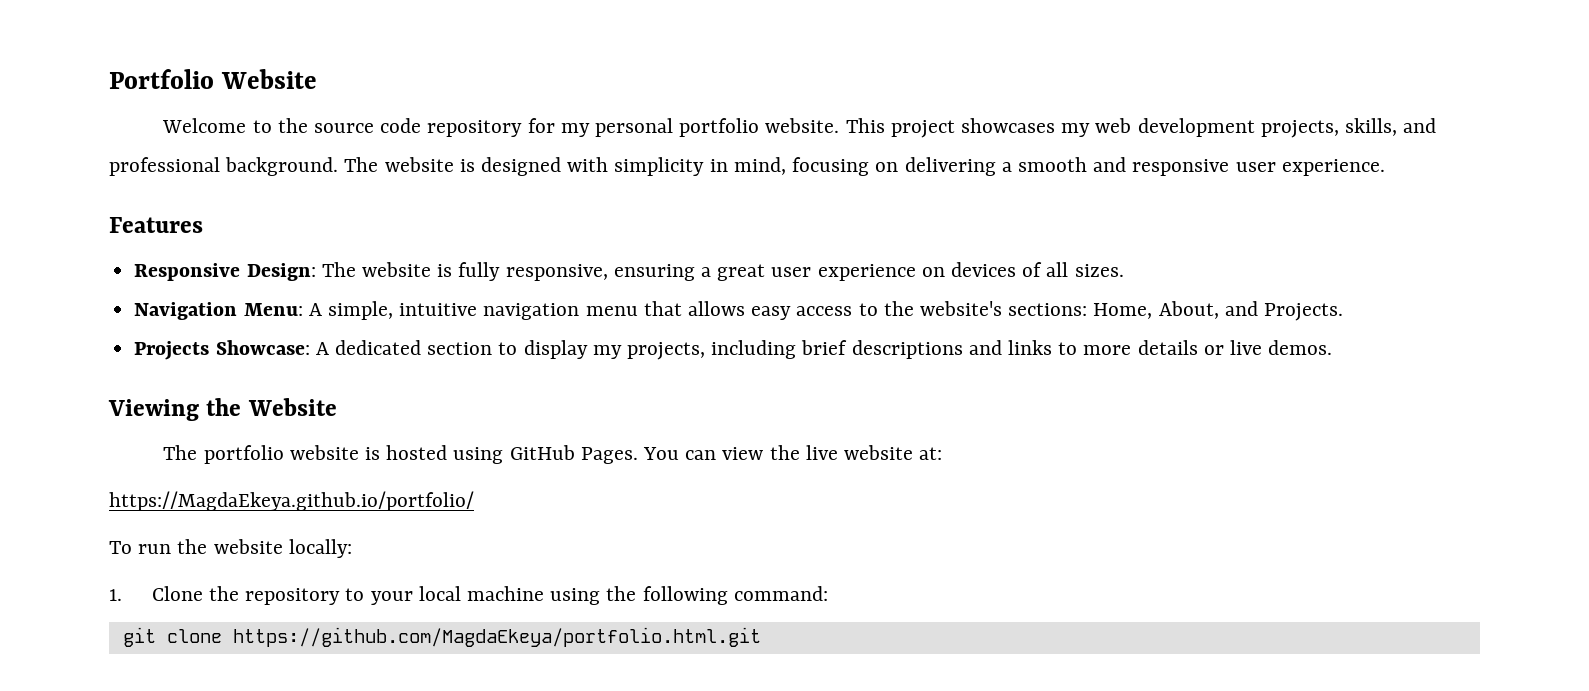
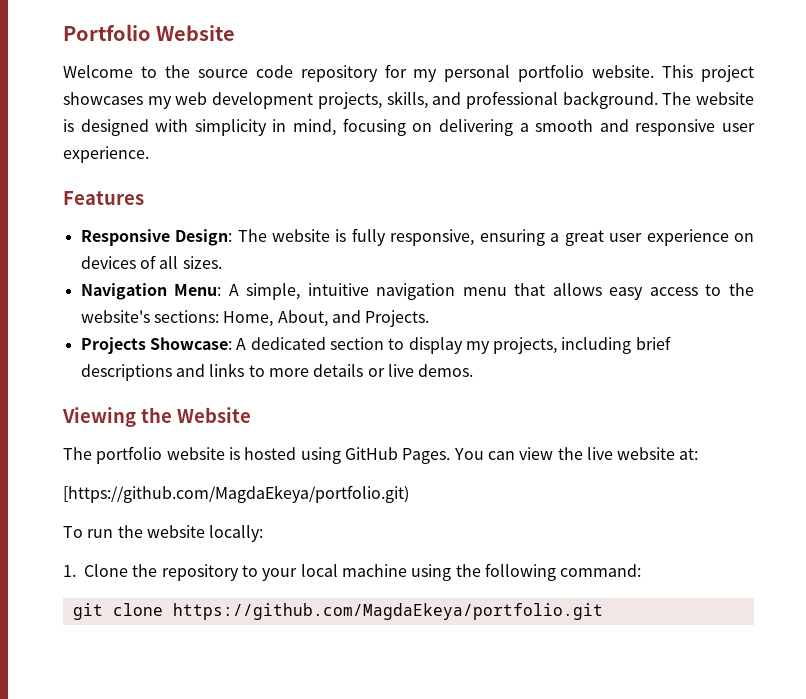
- https://MagdaEkeya.github.io/portfolio/
+ [https://github.com/MagdaEkeya/portfolio.git)
- git clone https://github.com/MagdaEkeya/portfolio.html.git
+ git clone https://github.com/MagdaEkeya/portfolio.git

